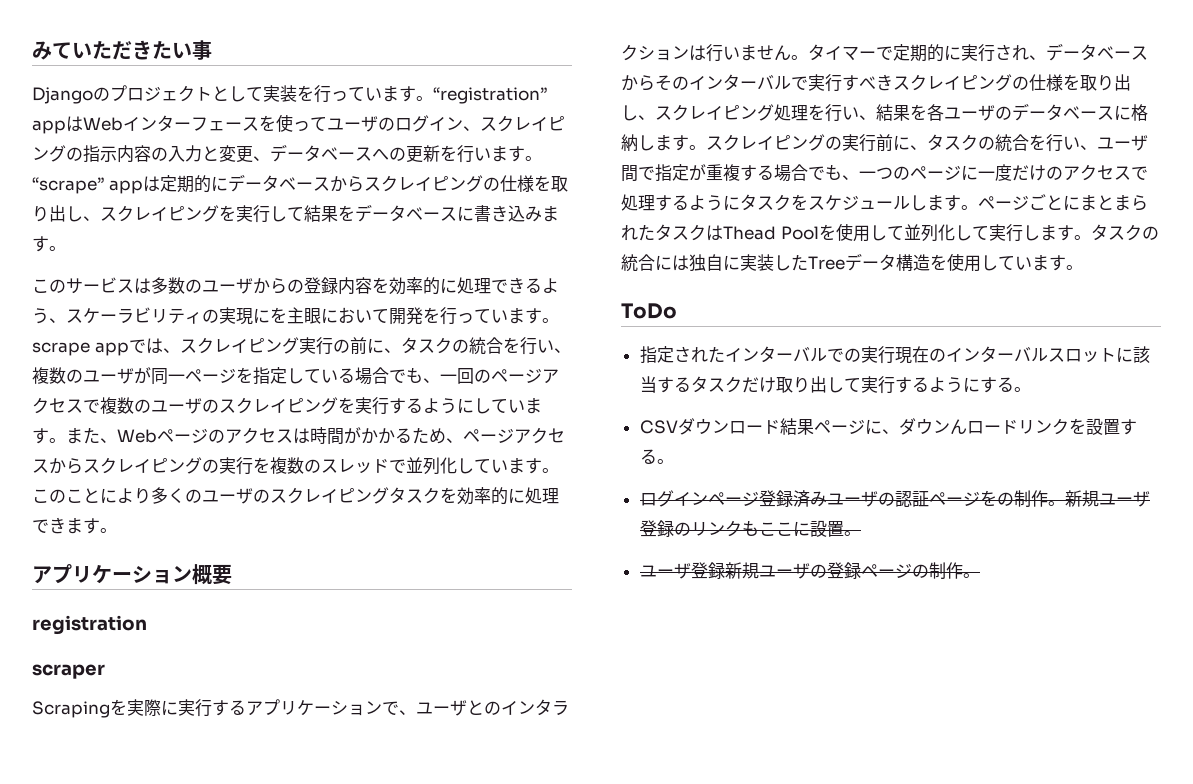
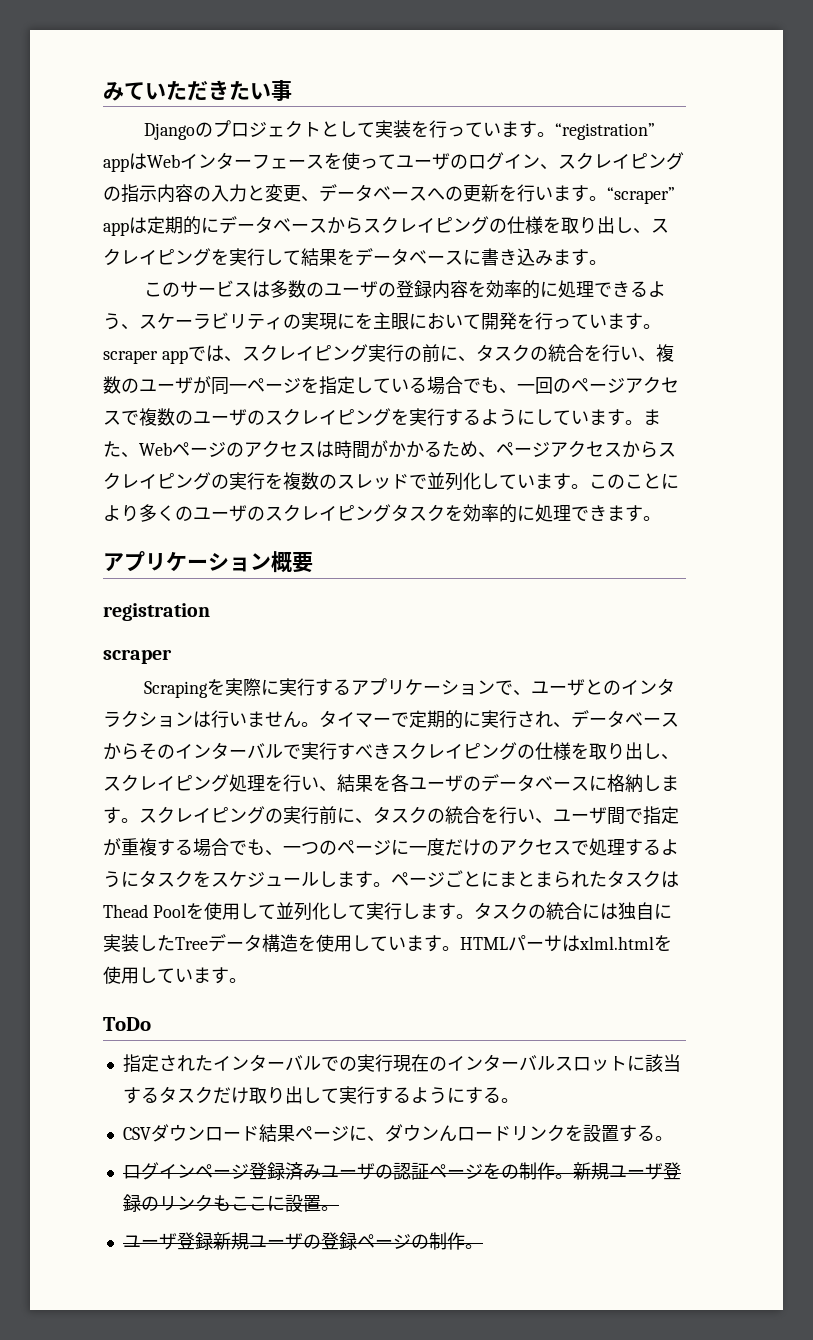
- “scrape” appは定期的にデータベースからスクレイピングの仕様を取り出し、スクレイピングを実行して結果をデータベースに書き込みます。
+ “scraper” appは定期的にデータベースからスクレイピングの仕様を取り出し、スクレイピングを実行して結果をデータベースに書き込みます。
- このサービスは多数のユーザからの登録内容を効率的に処理できるよう、スケーラビリティの実現にを主眼において開発を行っています。scrape appでは、スクレイピング実行の前に、タスクの統合を行い、複数のユーザが同一ページを指定している場合でも、一回のページアクセスで複数のユーザのスクレイピングを実行するようにしています。
+ このサービスは多数のユーザの登録内容を効率的に処理できるよう、スケーラビリティの実現にを主眼において開発を行っています。scraper appでは、スクレイピング実行の前に、タスクの統合を行い、複数のユーザが同一ページを指定している場合でも、一回のページアクセスで複数のユーザのスクレイピングを実行するようにしています。
+ HTMLパーサはxlml.htmlを使用しています。

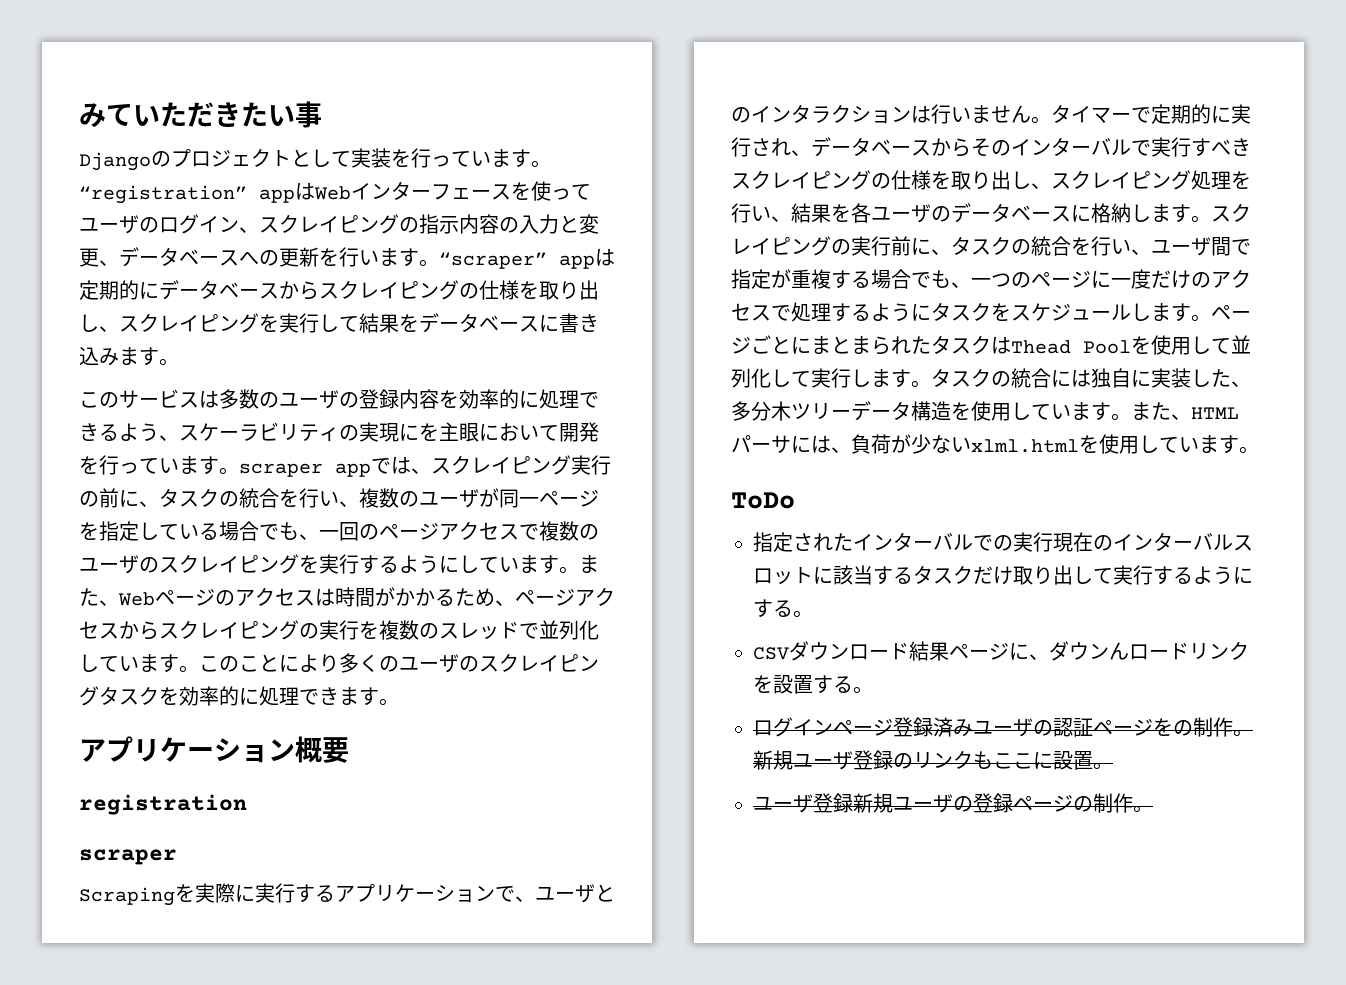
- タスクの統合には独自に実装したTreeデータ構造を使用しています。
+ タスクの統合には独自に実装した、多分木ツリーデータ構造を使用しています。
- HTMLパーサはxlml.htmlを使用しています。
+ また、HTMLパーサには、負荷が少ないxlml.htmlを使用しています。

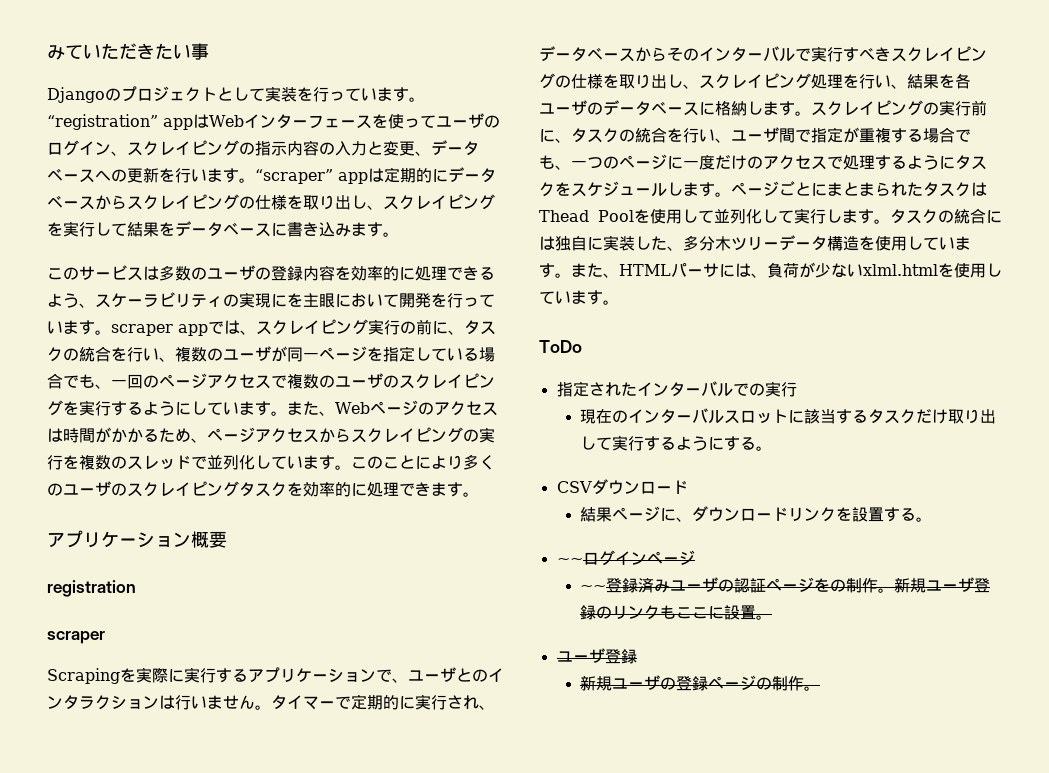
- 指定されたインターバルでの実行現在のインターバルスロットに該当するタスクだけ取り出して実行するようにする。
+ 指定されたインターバルでの実行
+ 現在のインターバルスロットに該当するタスクだけ取り出して実行するようにする。
- CSVダウンロード結果ページに、ダウンんロードリンクを設置する。
+ CSVダウンロード
+ 結果ページに、ダウンロードリンクを設置する。
- ログインページ登録済みユーザの認証ページをの制作。
+ ~~ログインページ
+ ~~登録済みユーザの認証ページをの制作。
  新規ユーザ登録のリンクもここに設置。
- ユーザ登録新規ユーザの登録ページの制作。
+ ユーザ登録
+ 新規ユーザの登録ページの制作。

